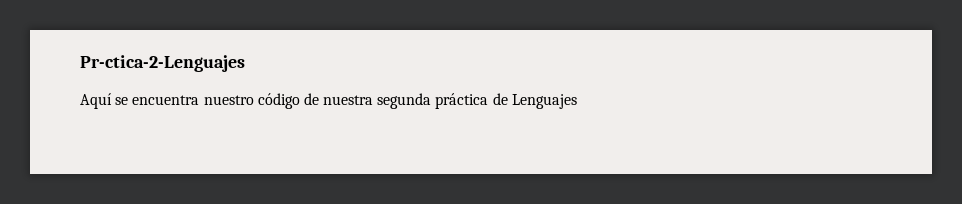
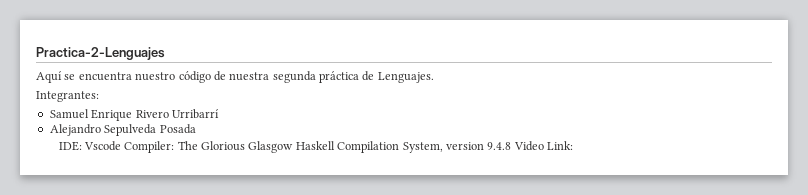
- Pr-ctica-2-Lenguajes
+ Practica-2-Lenguajes
- Aquí se encuentra nuestro código de nuestra segunda práctica de Lenguajes
+ Aquí se encuentra nuestro código de nuestra segunda práctica de Lenguajes.
+ Integrantes:
+ Samuel Enrique Rivero Urribarrí
+ Alejandro Sepulveda Posada
+ IDE: Vscode Compiler: The Glorious Glasgow Haskell Compilation System, version 9.4.8 Video Link:

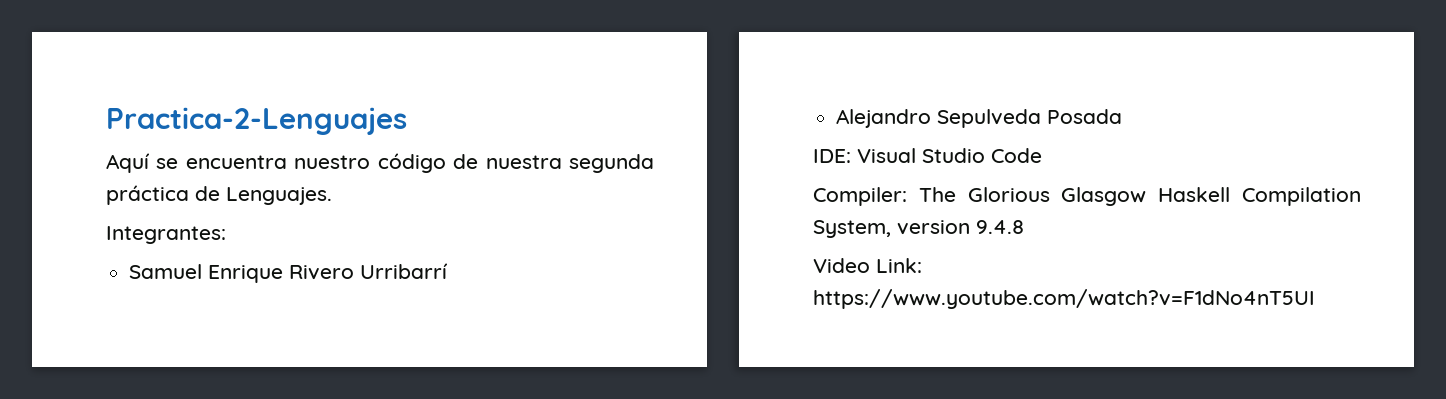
- IDE: Vscode Compiler: The Glorious Glasgow Haskell Compilation System, version 9.4.8 Video Link:
+ IDE: Visual Studio Code
+ Compiler: The Glorious Glasgow Haskell Compilation System, version 9.4.8
+ Video Link: https://www.youtube.com/watch?v=F1dNo4nT5UI

